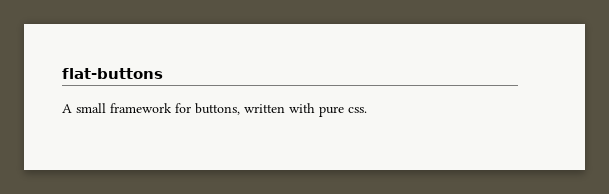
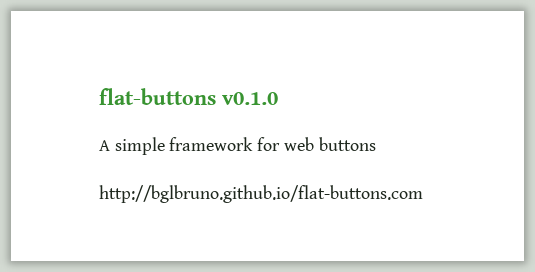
- flat-buttons
+ flat-buttons v0.1.0
- A small framework for buttons, written with pure css.
+ A simple framework for web buttons
+ http://bglbruno.github.io/flat-buttons.com

